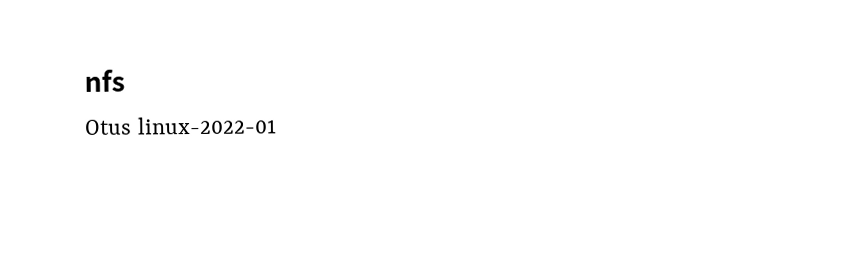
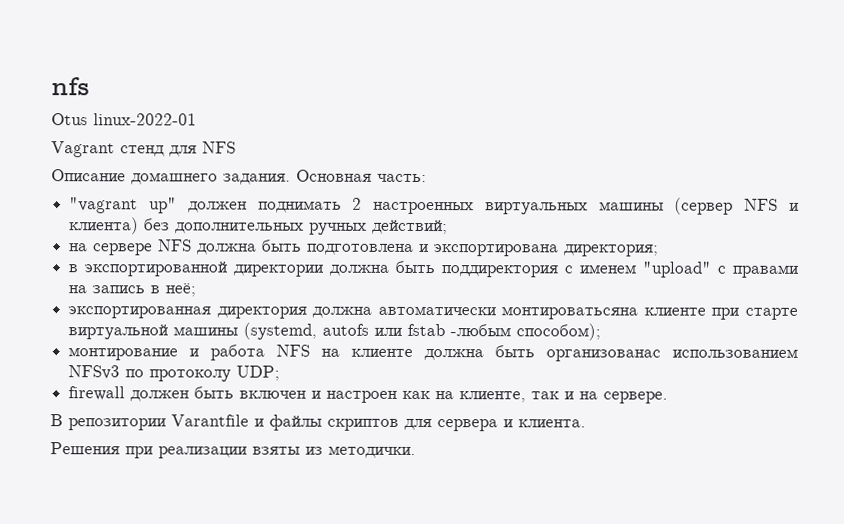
+ Vagrant стенд для NFS
+ Описание домашнего задания. Основная часть:
+ "vagrant up" должен поднимать 2 настроенных виртуальных машины (сервер NFS и клиента) без дополнительных ручных действий;
+ на сервере NFS должна быть подготовлена и экспортирована директория;
+ в экспортированной директории должна быть поддиректория с именем "upload" с правами на запись в неё;
+ экспортированная директория должна автоматически монтироватьсяна клиенте при старте виртуальной машины (systemd, autofs или fstab -любым способом);
+ монтирование и работа NFS на клиенте должна быть организованас использованием NFSv3 по протоколу UDP;
+ firewall должен быть включен и настроен как на клиенте, так и на сервере.
+ В репозитории Varantfile и файлы скриптов для сервера и клиента.
+ Решения при реализации взяты из методички.

